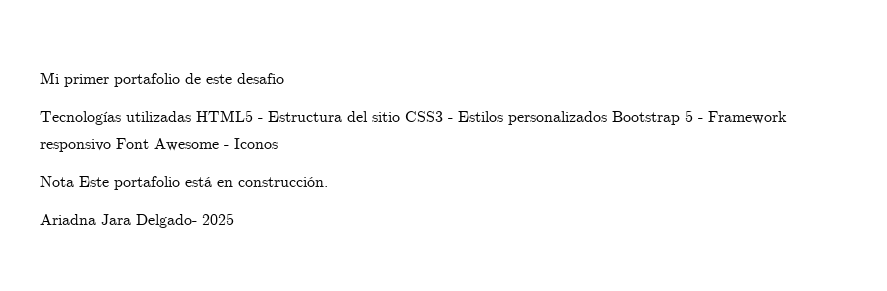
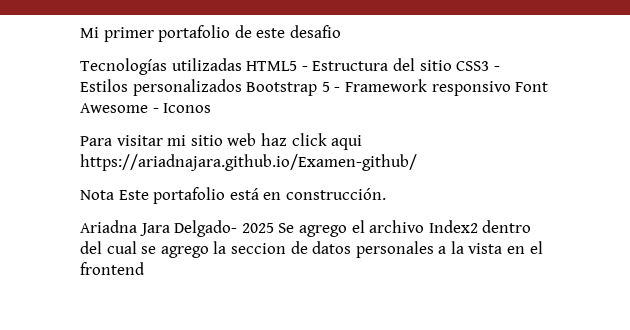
+ Para visitar mi sitio web haz click aqui https://ariadnajara.github.io/Examen-github/
- Ariadna Jara Delgado- 2025
+ Ariadna Jara Delgado- 2025 Se agrego el archivo Index2 dentro del cual se agrego la seccion de datos personales a la vista en el frontend

